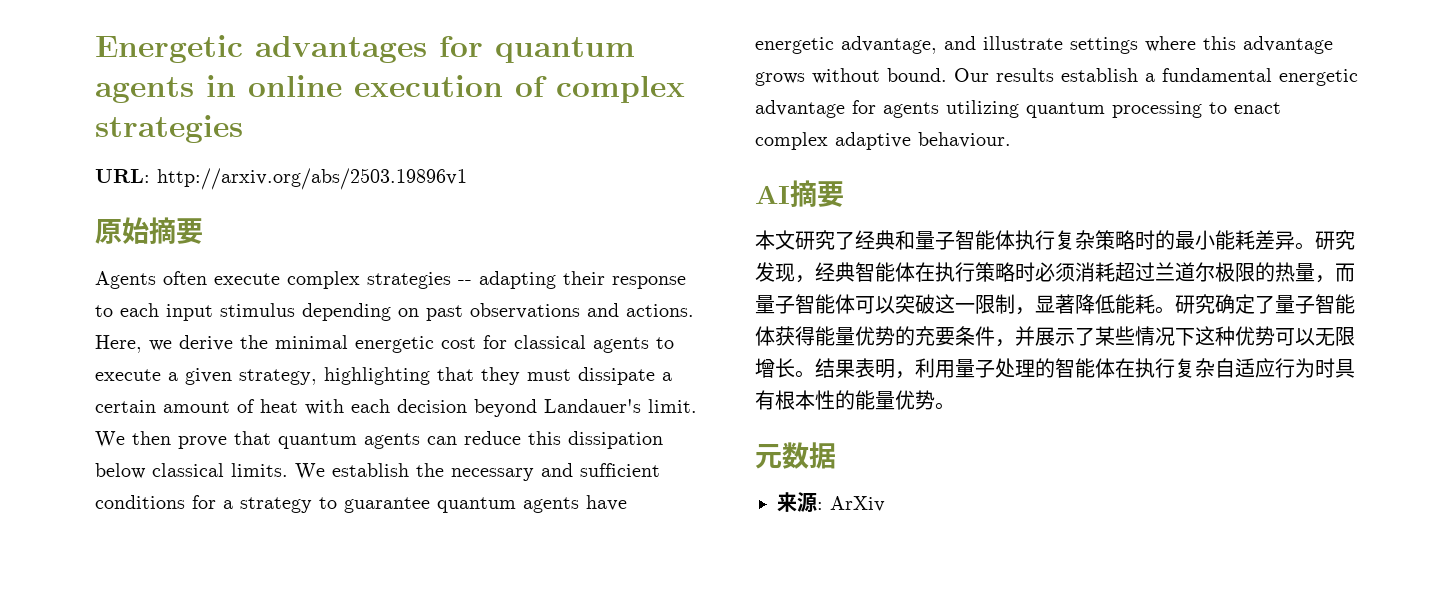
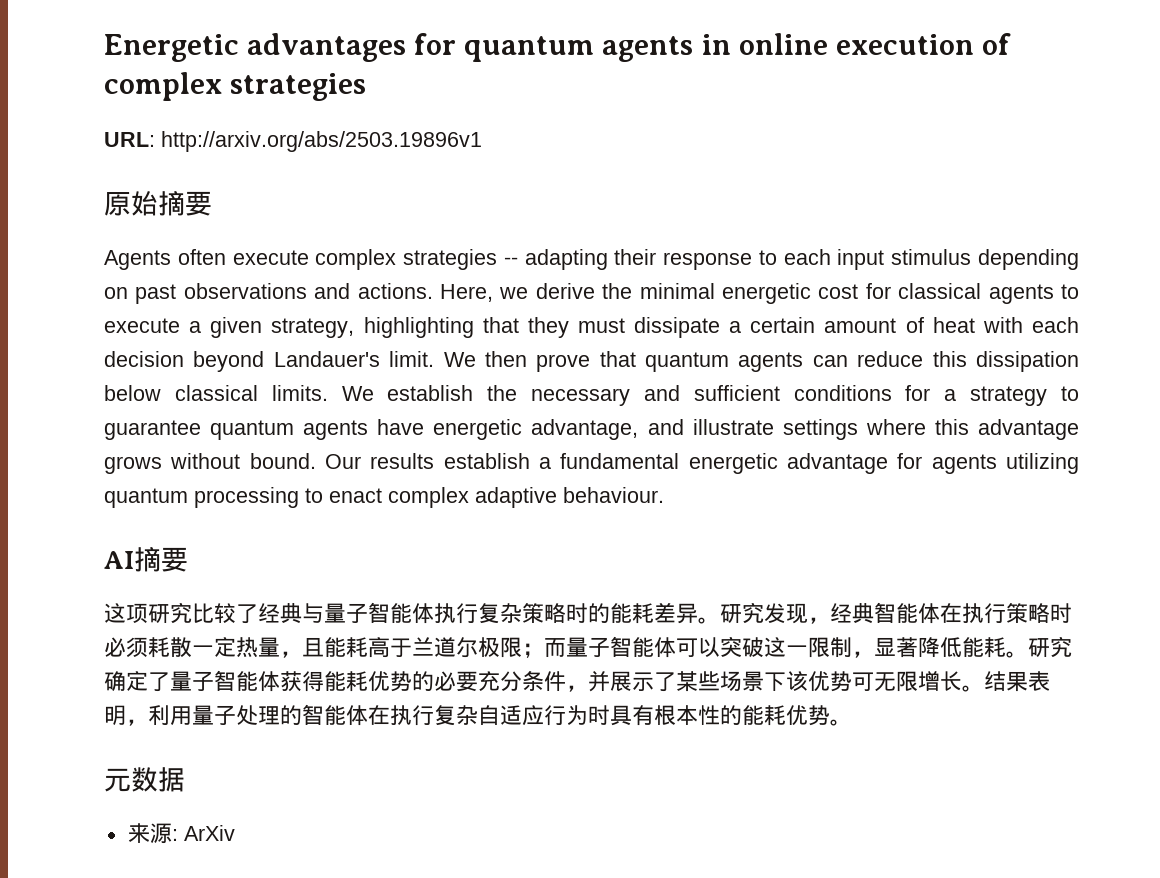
- 本文研究了经典和量子智能体执行复杂策略时的最小能耗差异。
+ 这项研究比较了经典与量子智能体执行复杂策略时的能耗差异。
- 研究发现，经典智能体在执行策略时必须消耗超过兰道尔极限的热量，而量子智能体可以突破这一限制，显著降低能耗。
+ 研究发现，经典智能体在执行策略时必须耗散一定热量，且能耗高于兰道尔极限；而量子智能体可以突破这一限制，显著降低能耗。
- 研究确定了量子智能体获得能量优势的充要条件，并展示了某些情况下这种优势可以无限增长。
+ 研究确定了量子智能体获得能耗优势的必要充分条件，并展示了某些场景下该优势可无限增长。
- 结果表明，利用量子处理的智能体在执行复杂自适应行为时具有根本性的能量优势。
+ 结果表明，利用量子处理的智能体在执行复杂自适应行为时具有根本性的能耗优势。

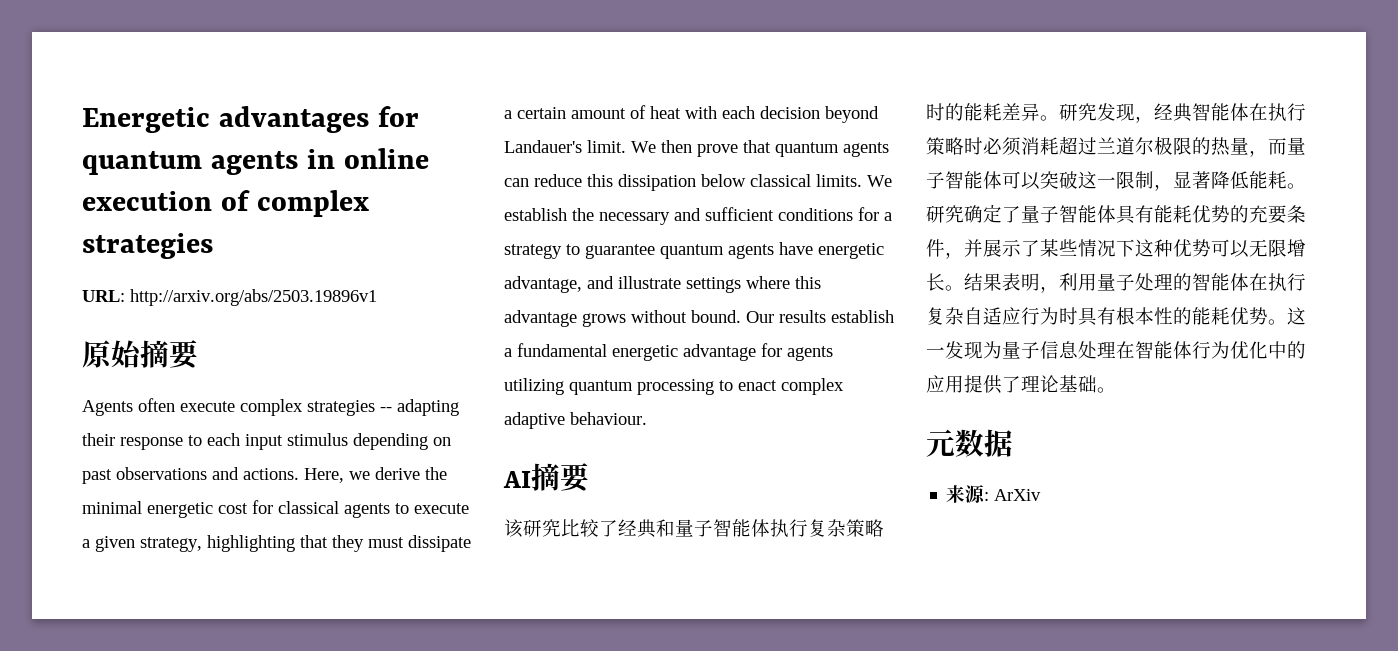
- 这项研究比较了经典与量子智能体执行复杂策略时的能耗差异。
+ 该研究比较了经典和量子智能体执行复杂策略时的能耗差异。
- 研究发现，经典智能体在执行策略时必须耗散一定热量，且能耗高于兰道尔极限；而量子智能体可以突破这一限制，显著降低能耗。
+ 研究发现，经典智能体在执行策略时必须消耗超过兰道尔极限的热量，而量子智能体可以突破这一限制，显著降低能耗。
- 研究确定了量子智能体获得能耗优势的必要充分条件，并展示了某些场景下该优势可无限增长。
+ 研究确定了量子智能体具有能耗优势的充要条件，并展示了某些情况下这种优势可以无限增长。
+ 这一发现为量子信息处理在智能体行为优化中的应用提供了理论基础。

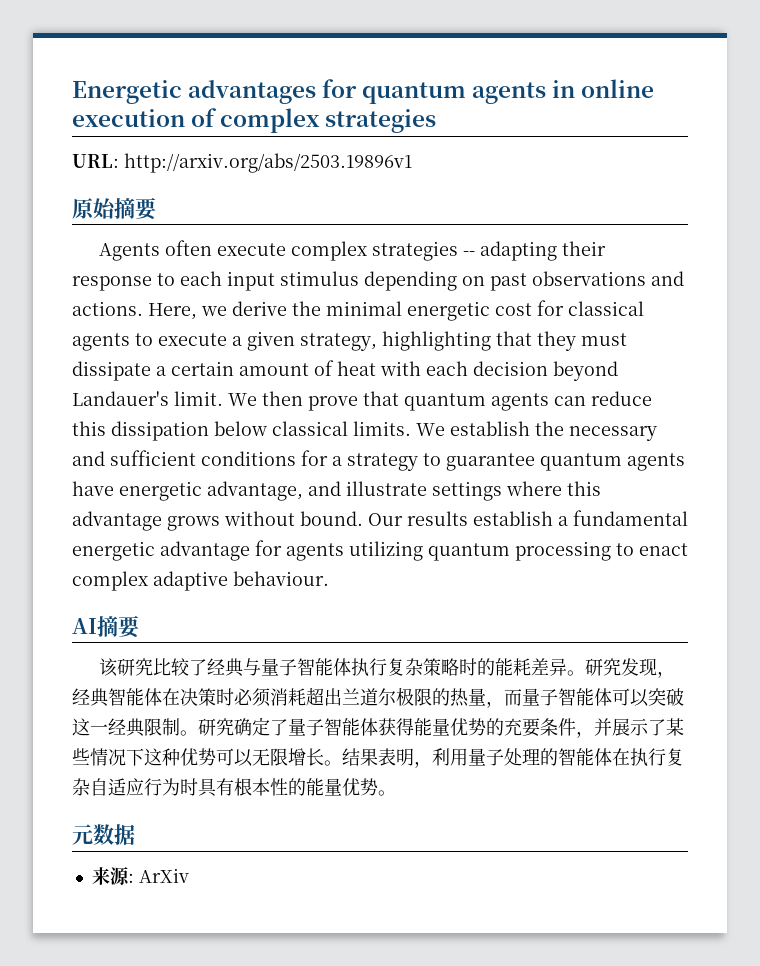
- 该研究比较了经典和量子智能体执行复杂策略时的能耗差异。
+ 该研究比较了经典与量子智能体执行复杂策略时的能耗差异。
- 研究发现，经典智能体在执行策略时必须消耗超过兰道尔极限的热量，而量子智能体可以突破这一限制，显著降低能耗。
+ 研究发现，经典智能体在决策时必须消耗超出兰道尔极限的热量，而量子智能体可以突破这一经典限制。
- 研究确定了量子智能体具有能耗优势的充要条件，并展示了某些情况下这种优势可以无限增长。
+ 研究确定了量子智能体获得能量优势的充要条件，并展示了某些情况下这种优势可以无限增长。
- 结果表明，利用量子处理的智能体在执行复杂自适应行为时具有根本性的能耗优势。这一发现为量子信息处理在智能体行为优化中的应用提供了理论基础。
+ 结果表明，利用量子处理的智能体在执行复杂自适应行为时具有根本性的能量优势。

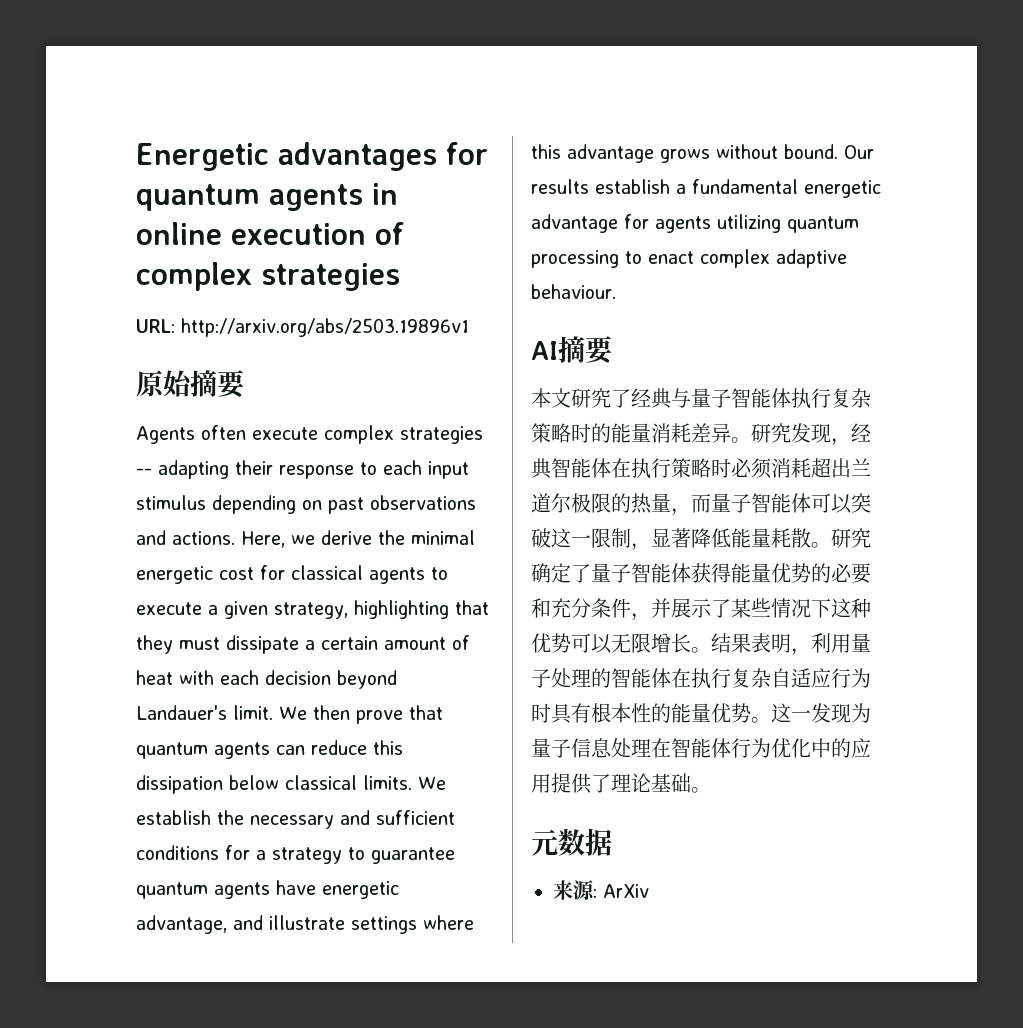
- 该研究比较了经典与量子智能体执行复杂策略时的能耗差异。
+ 本文研究了经典与量子智能体执行复杂策略时的能量消耗差异。
- 研究发现，经典智能体在决策时必须消耗超出兰道尔极限的热量，而量子智能体可以突破这一经典限制。
+ 研究发现，经典智能体在执行策略时必须消耗超出兰道尔极限的热量，而量子智能体可以突破这一限制，显著降低能量耗散。
- 研究确定了量子智能体获得能量优势的充要条件，并展示了某些情况下这种优势可以无限增长。
+ 研究确定了量子智能体获得能量优势的必要和充分条件，并展示了某些情况下这种优势可以无限增长。
+ 这一发现为量子信息处理在智能体行为优化中的应用提供了理论基础。

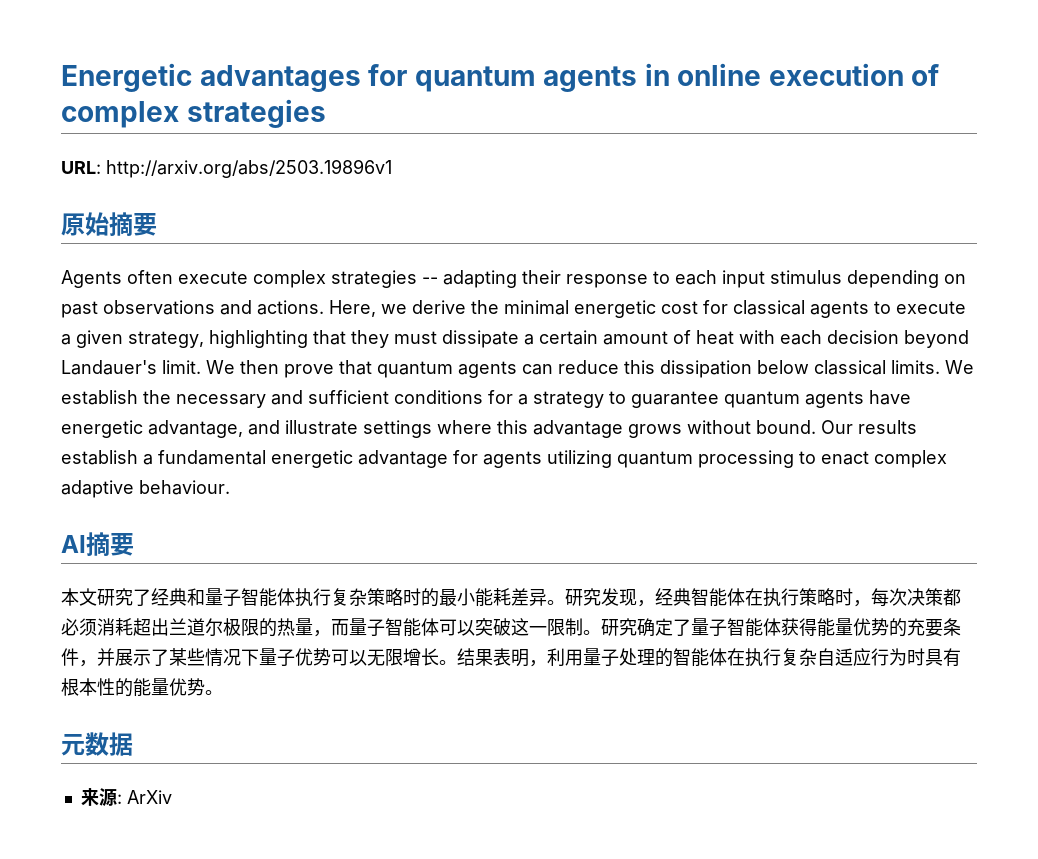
- 本文研究了经典与量子智能体执行复杂策略时的能量消耗差异。
+ 本文研究了经典和量子智能体执行复杂策略时的最小能耗差异。
- 研究发现，经典智能体在执行策略时必须消耗超出兰道尔极限的热量，而量子智能体可以突破这一限制，显著降低能量耗散。
+ 研究发现，经典智能体在执行策略时，每次决策都必须消耗超出兰道尔极限的热量，而量子智能体可以突破这一限制。
- 研究确定了量子智能体获得能量优势的必要和充分条件，并展示了某些情况下这种优势可以无限增长。
+ 研究确定了量子智能体获得能量优势的充要条件，并展示了某些情况下量子优势可以无限增长。
- 这一发现为量子信息处理在智能体行为优化中的应用提供了理论基础。

